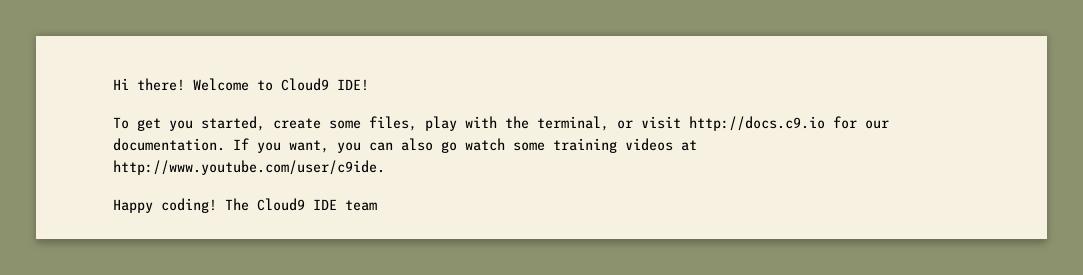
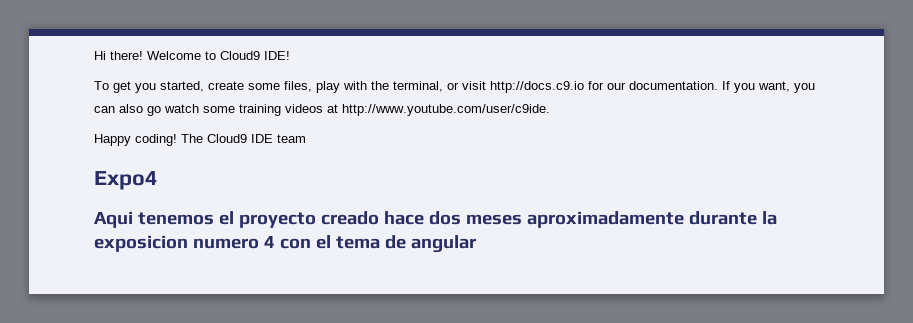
+ Expo4
+ Aqui tenemos el proyecto creado hace dos meses aproximadamente durante la exposicion numero 4 con el tema de angular

